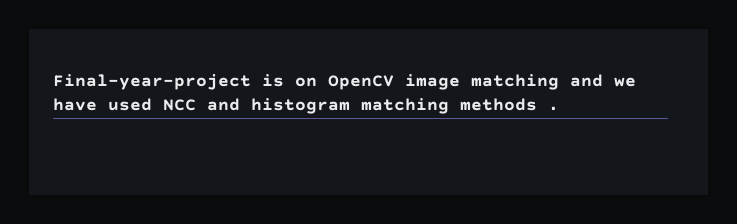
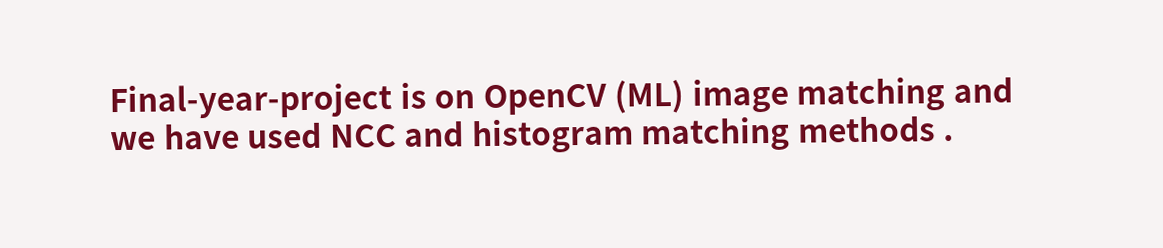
- Final-year-project is on OpenCV image matching and we have used NCC and histogram matching methods .
+ Final-year-project is on OpenCV (ML) image matching and we have used NCC and histogram matching methods .

